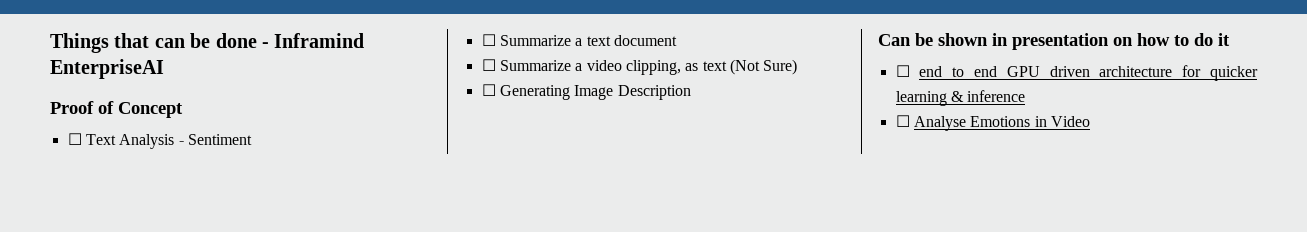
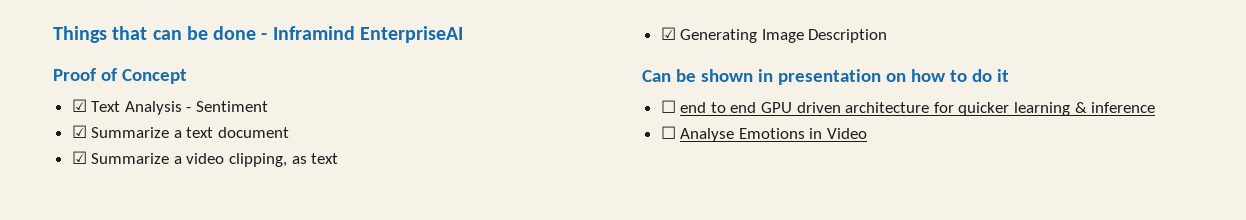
- ☐ Text Analysis - Sentiment
+ ☑ Text Analysis - Sentiment
- ☐ Summarize a text document
+ ☑ Summarize a text document
- ☐ Summarize a video clipping, as text (Not Sure)
- ☐ Generating Image Description
+ ☑ Summarize a video clipping, as text
+ ☑ Generating Image Description

